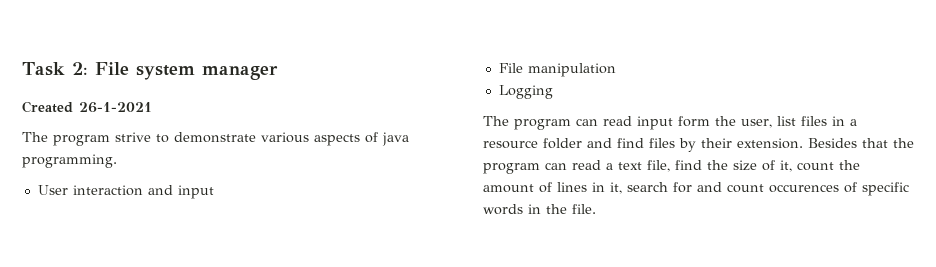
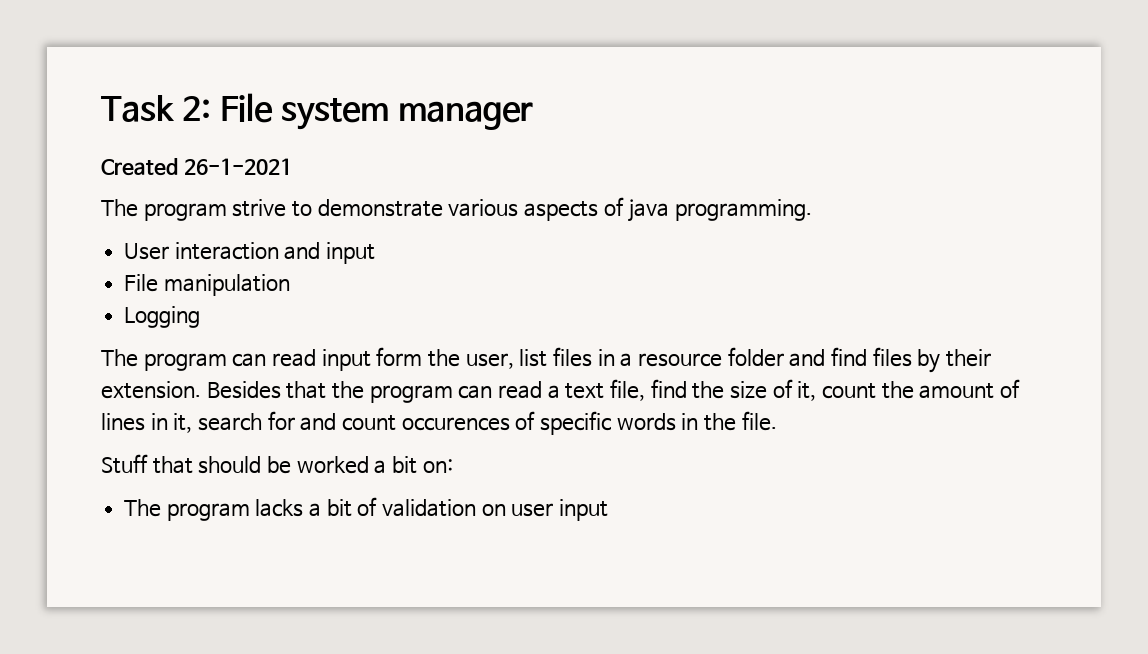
+ Stuff that should be worked a bit on:
+ The program lacks a bit of validation on user input

